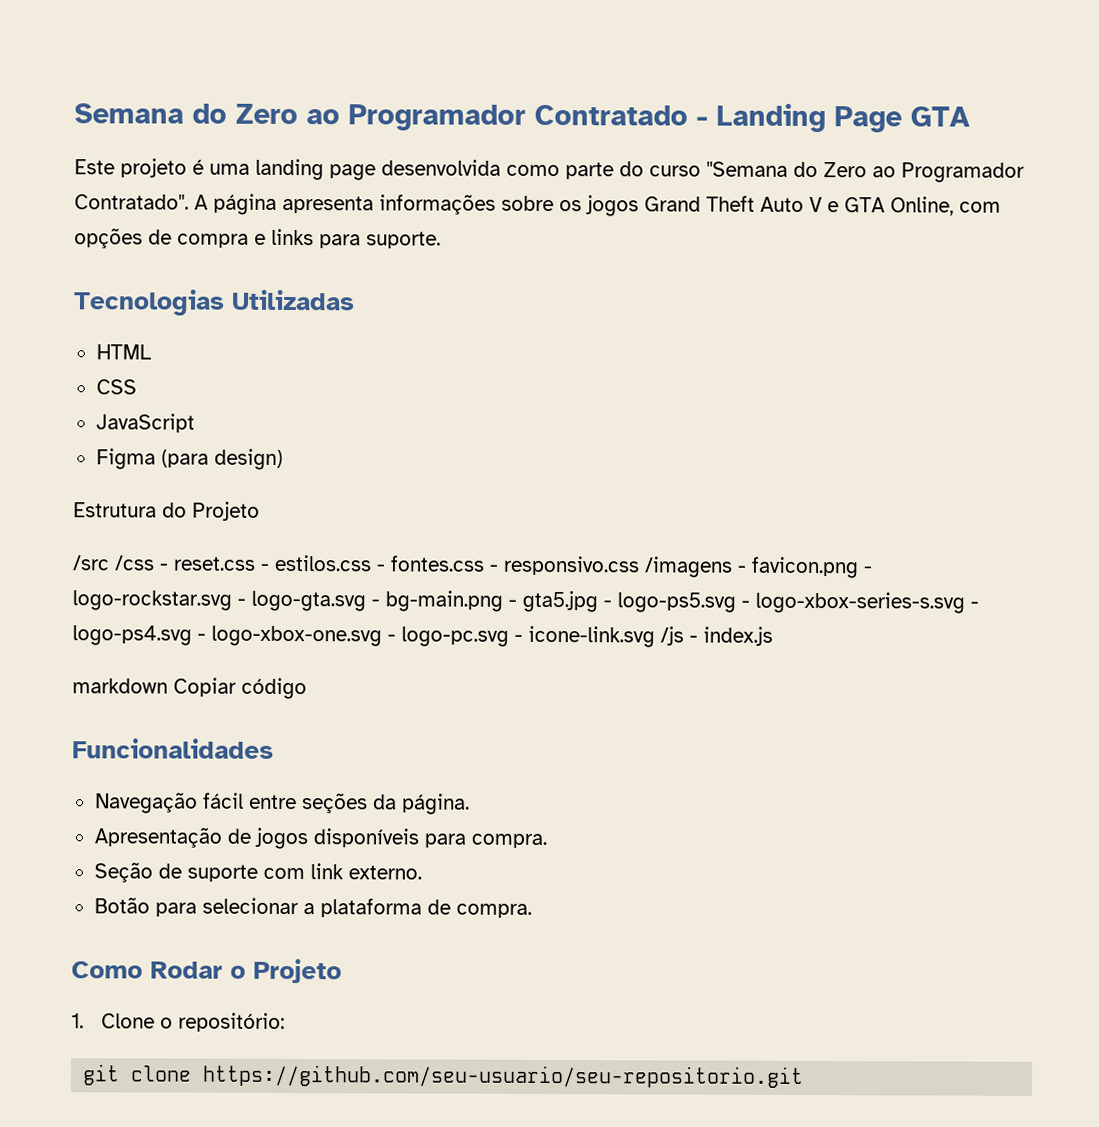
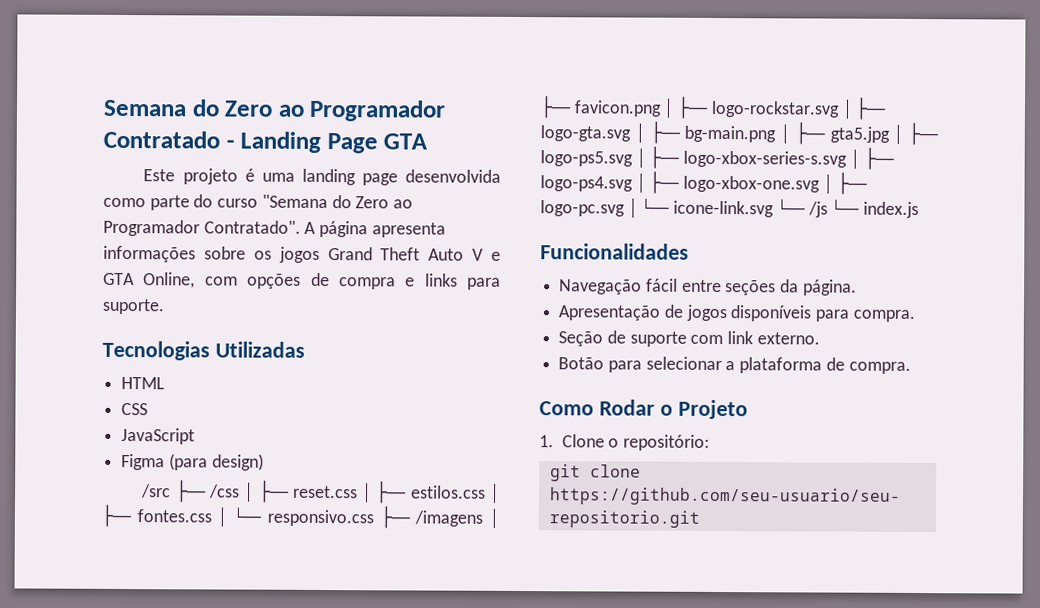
- Estrutura do Projeto
- /src /css - reset.css - estilos.css - fontes.css - responsivo.css /imagens - favicon.png - logo-rockstar.svg - logo-gta.svg - bg-main.png - gta5.jpg - logo-ps5.svg - logo-xbox-series-s.svg - logo-ps4.svg - logo-xbox-one.svg - logo-pc.svg - icone-link.svg /js - index.js
- markdown Copiar código
+ /src ├── /css │ ├── reset.css │ ├── estilos.css │ ├── fontes.css │ └── responsivo.css ├── /imagens │ ├── favicon.png │ ├── logo-rockstar.svg │ ├── logo-gta.svg │ ├── bg-main.png │ ├── gta5.jpg │ ├── logo-ps5.svg │ ├── logo-xbox-series-s.svg │ ├── logo-ps4.svg │ ├── logo-xbox-one.svg │ ├── logo-pc.svg │ └── icone-link.svg └── /js └── index.js

